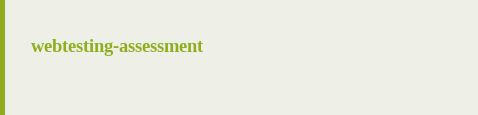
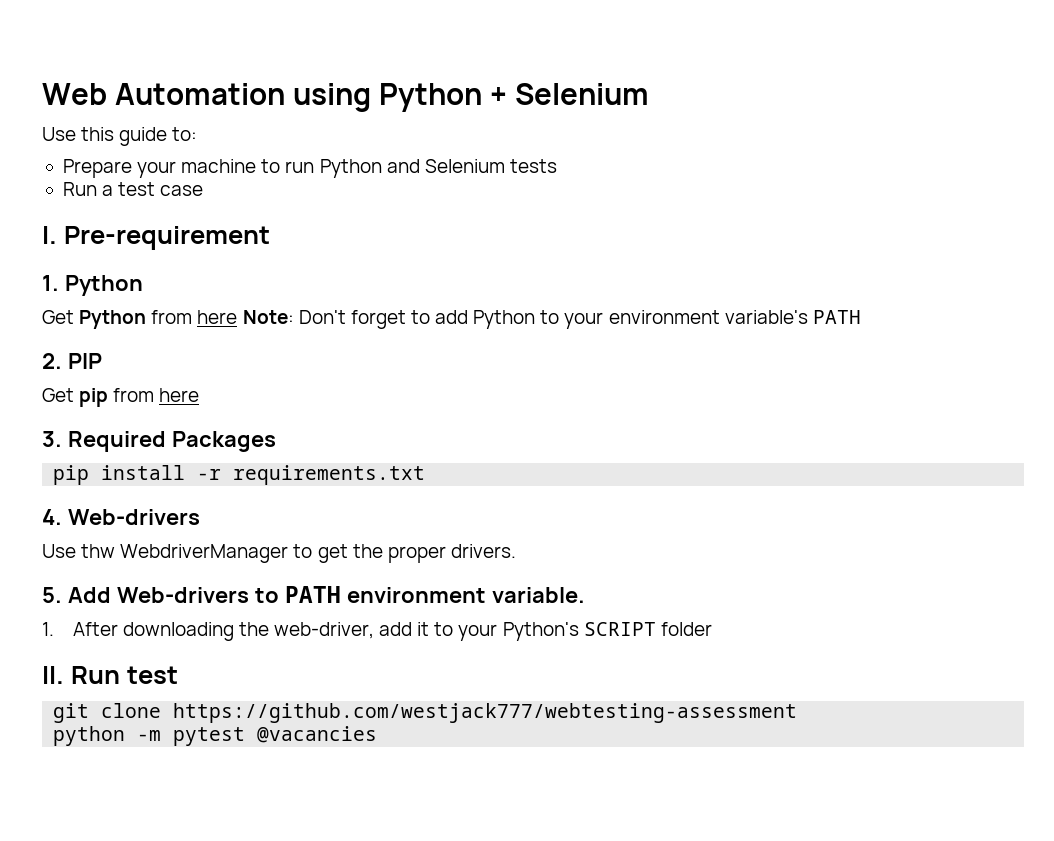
- webtesting-assessment
+ Web Automation using Python + Selenium
+ Use this guide to:
+ Prepare your machine to run Python and Selenium tests
+ Run a test case
+ I. Pre-requirement
+ 1. Python
+ Get Python from here Note: Don't forget to add Python to your environment variable's PATH
+ 2. PIP
+ Get pip from here
+ 3. Required Packages
+ pip install -r requirements.txt
+ 4. Web-drivers
+ Use thw WebdriverManager to get the proper drivers.
+ 5. Add Web-drivers to PATH environment variable.
+ 1. After downloading the web-driver, add it to your Python's SCRIPT folder
+ II. Run test
+ git clone https://github.com/westjack777/webtesting-assessment
+ python -m pytest @vacancies

